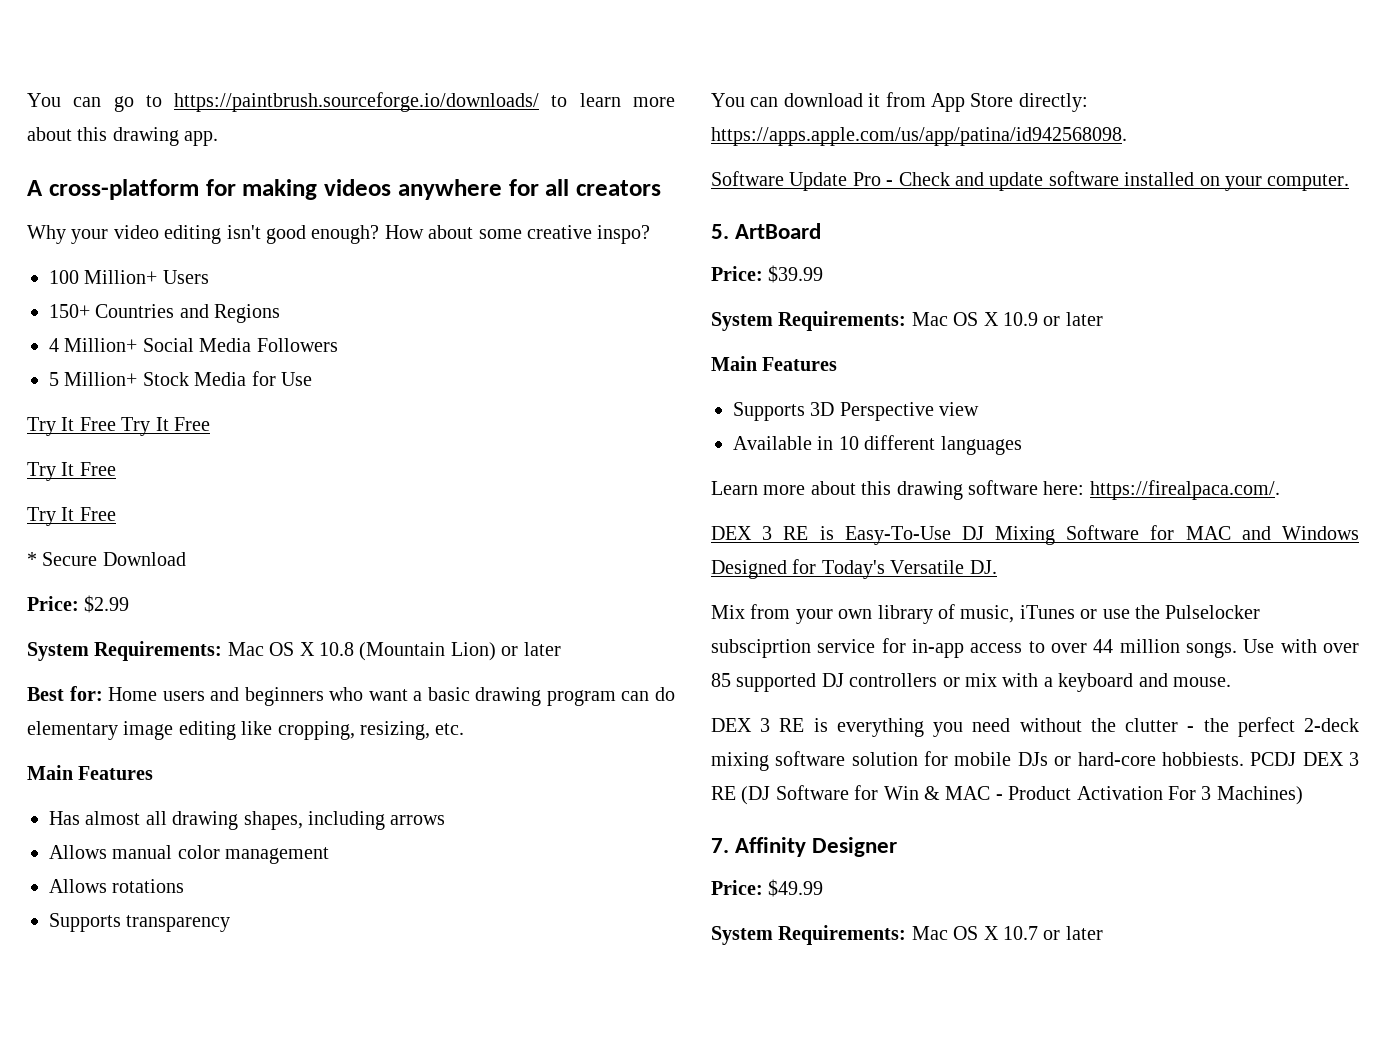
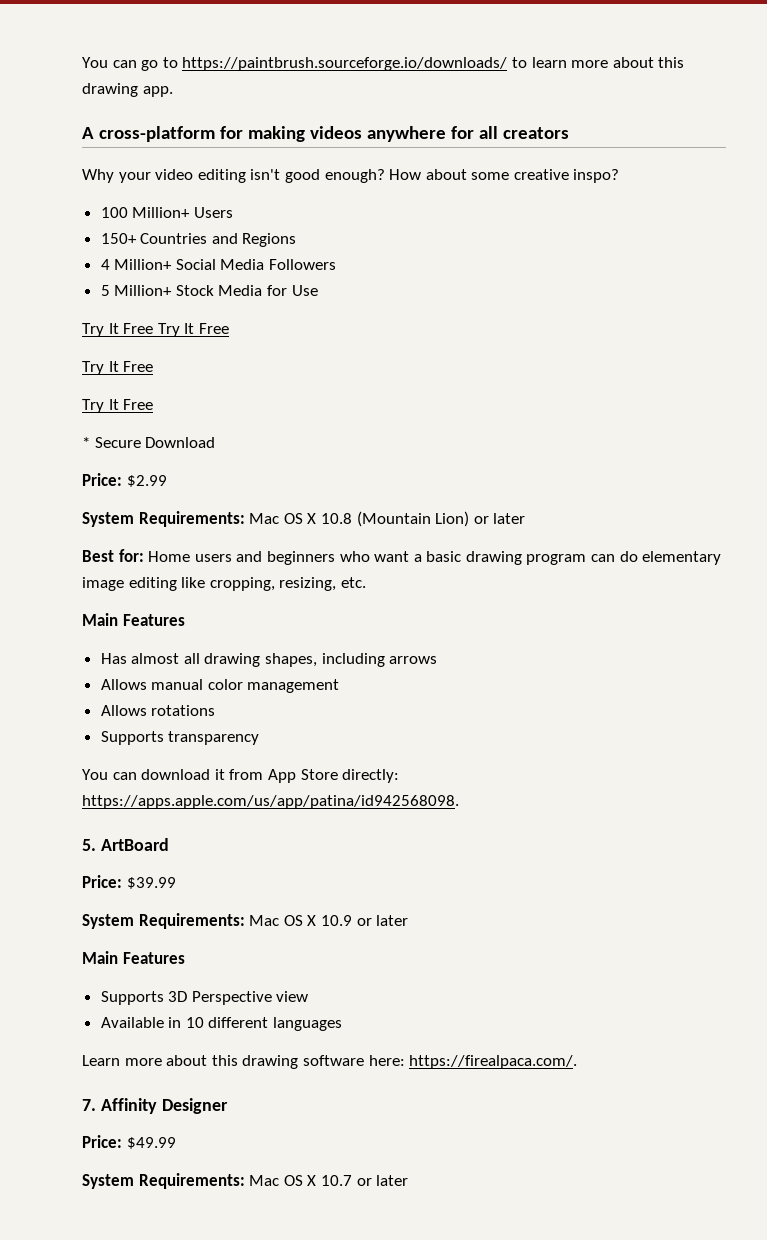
- Software Update Pro - Check and update software installed on your computer.
- DEX 3 RE is Easy-To-Use DJ Mixing Software for MAC and Windows Designed for Today's Versatile DJ.
- Mix from your own library of music, iTunes or use the Pulselocker subsciprtion service for in-app access to over 44 million songs. Use with over 85 supported DJ controllers or mix with a keyboard and mouse.
- DEX 3 RE is everything you need without the clutter - the perfect 2-deck mixing software solution for mobile DJs or hard-core hobbiests. PCDJ DEX 3 RE (DJ Software for Win & MAC - Product Activation For 3 Machines)

